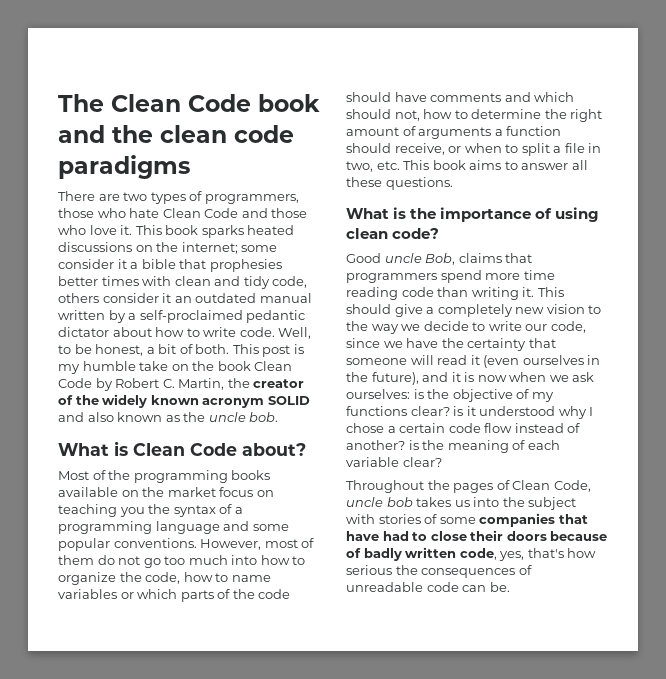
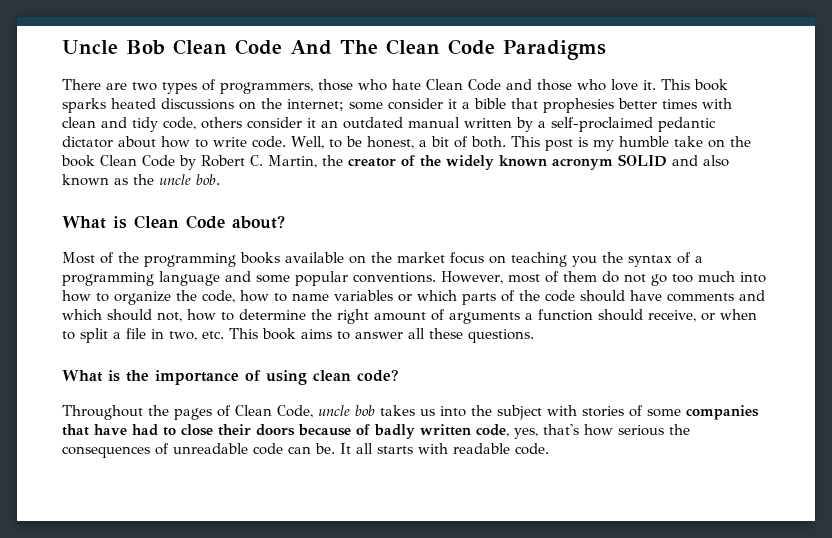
- The Clean Code book and the clean code paradigms
+ Uncle Bob Clean Code And The Clean Code Paradigms
- Good uncle Bob, claims that programmers spend more time reading code than writing it. This should give a completely new vision to the way we decide to write our code, since we have the certainty that someone will read it (even ourselves in the future), and it is now when we ask ourselves: is the objective of my functions clear? is it understood why I chose a certain code flow instead of another? is the meaning of each variable clear?
+ It all starts with readable code.

